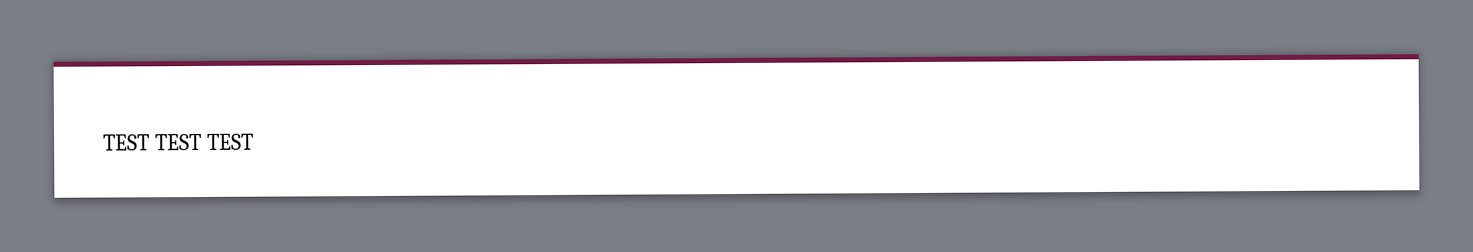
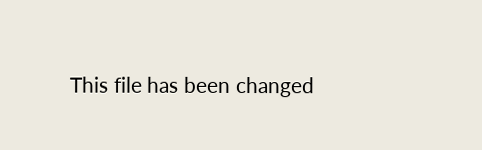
- TEST TEST TEST
+ This file has been changed

